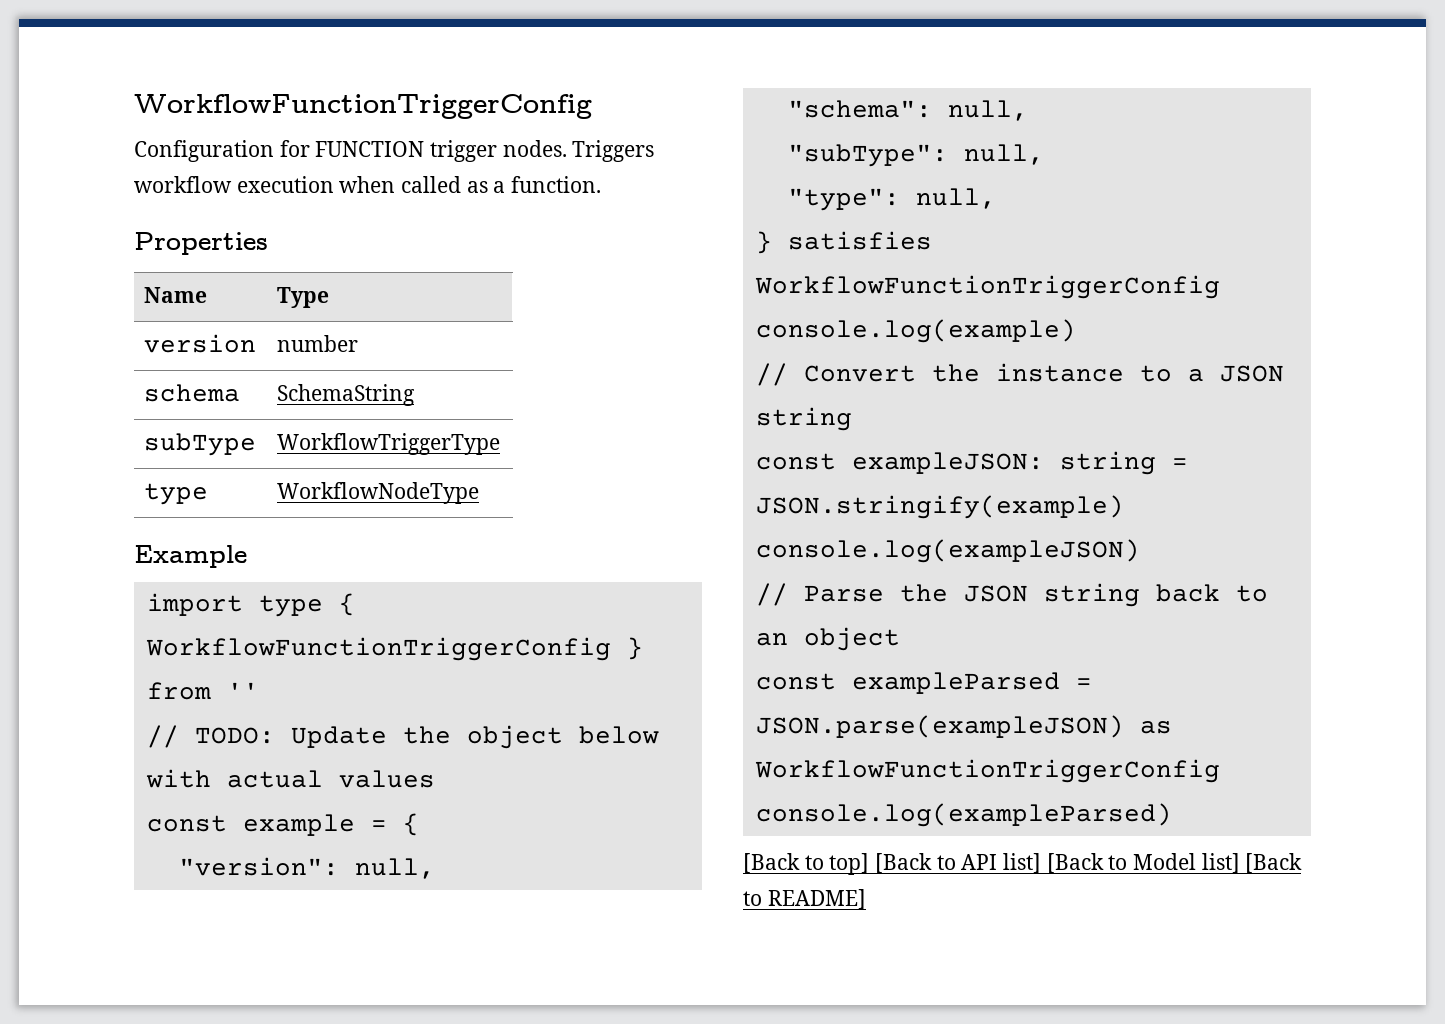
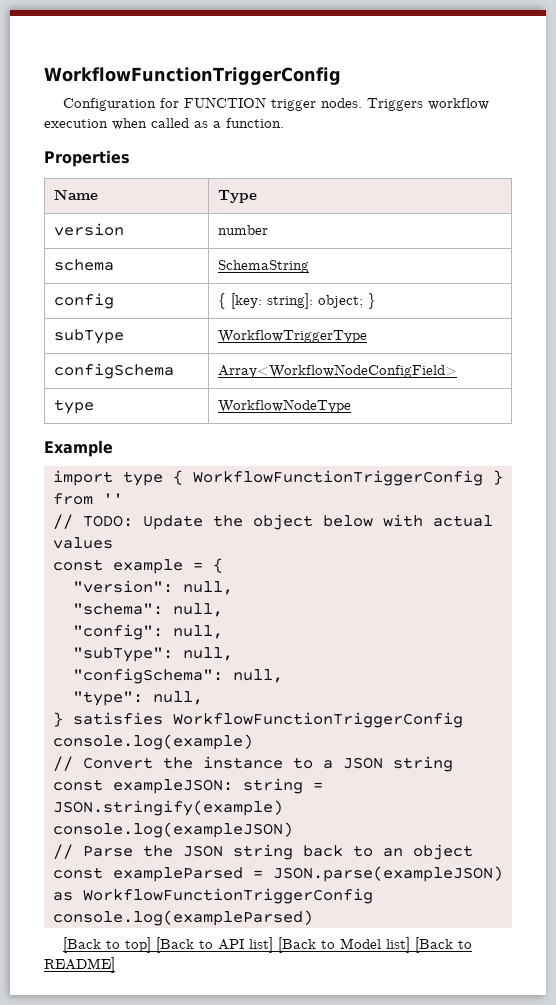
+ config | { [key: string]: object; }
+ configSchema | Array<WorkflowNodeConfigField>
+ "config": null,
+ "configSchema": null,

